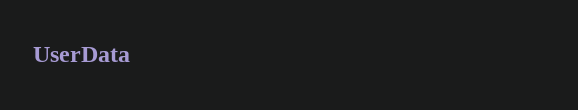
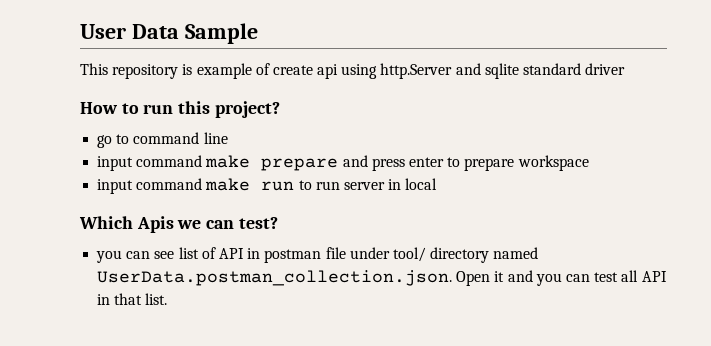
- UserData
+ User Data Sample
+ This repository is example of create api using http.Server and sqlite standard driver
+ How to run this project?
+ go to command line
+ input command make prepare and press enter to prepare workspace
+ input command make run to run server in local
+ Which Apis we can test?
+ you can see list of API in postman file under tool/ directory named UserData.postman_collection.json. Open it and you can test all API in that list.

